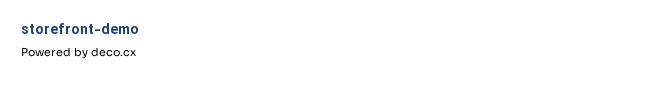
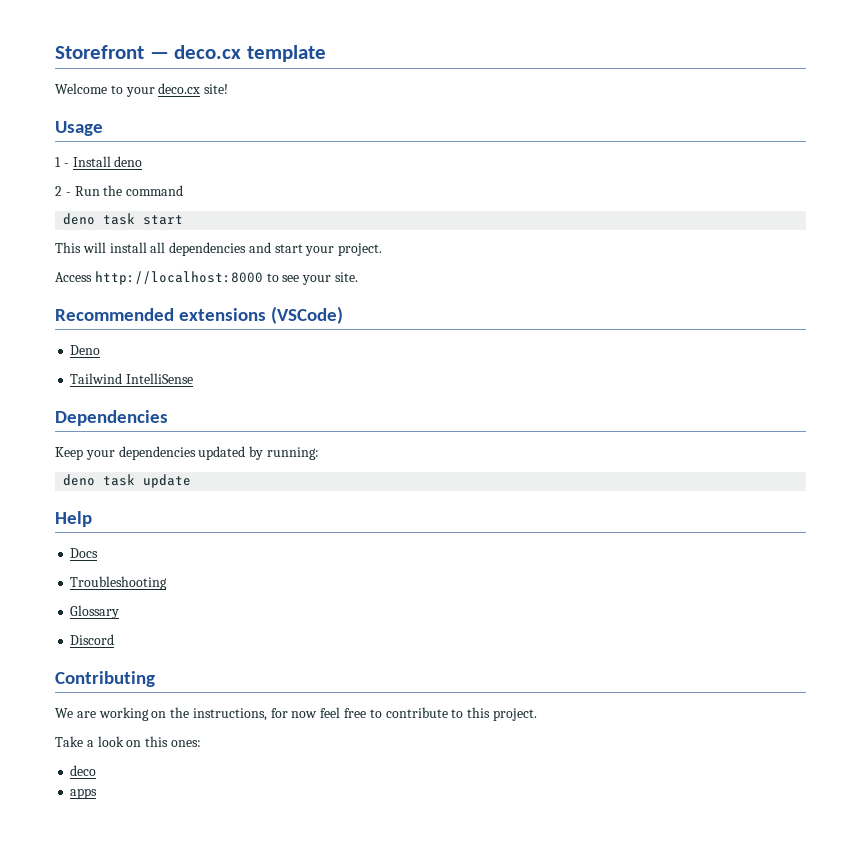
- storefront-demo
- Powered by deco.cx
+ Storefront — deco.cx template
+ Welcome to your deco.cx site!
+ Usage
+ 1 - Install deno
+ 2 - Run the command
+ deno task start
+ This will install all dependencies and start your project.
+ Access http://localhost:8000 to see your site.
+ Recommended extensions (VSCode)
+ Deno
+ Tailwind IntelliSense
+ Dependencies
+ Keep your dependencies updated by running:
+ deno task update
+ Help
+ Docs
+ Troubleshooting
+ Glossary
+ Discord
+ Contributing
+ We are working on the instructions, for now feel free to contribute to this project.
+ Take a look on this ones:
+ deco
+ apps

